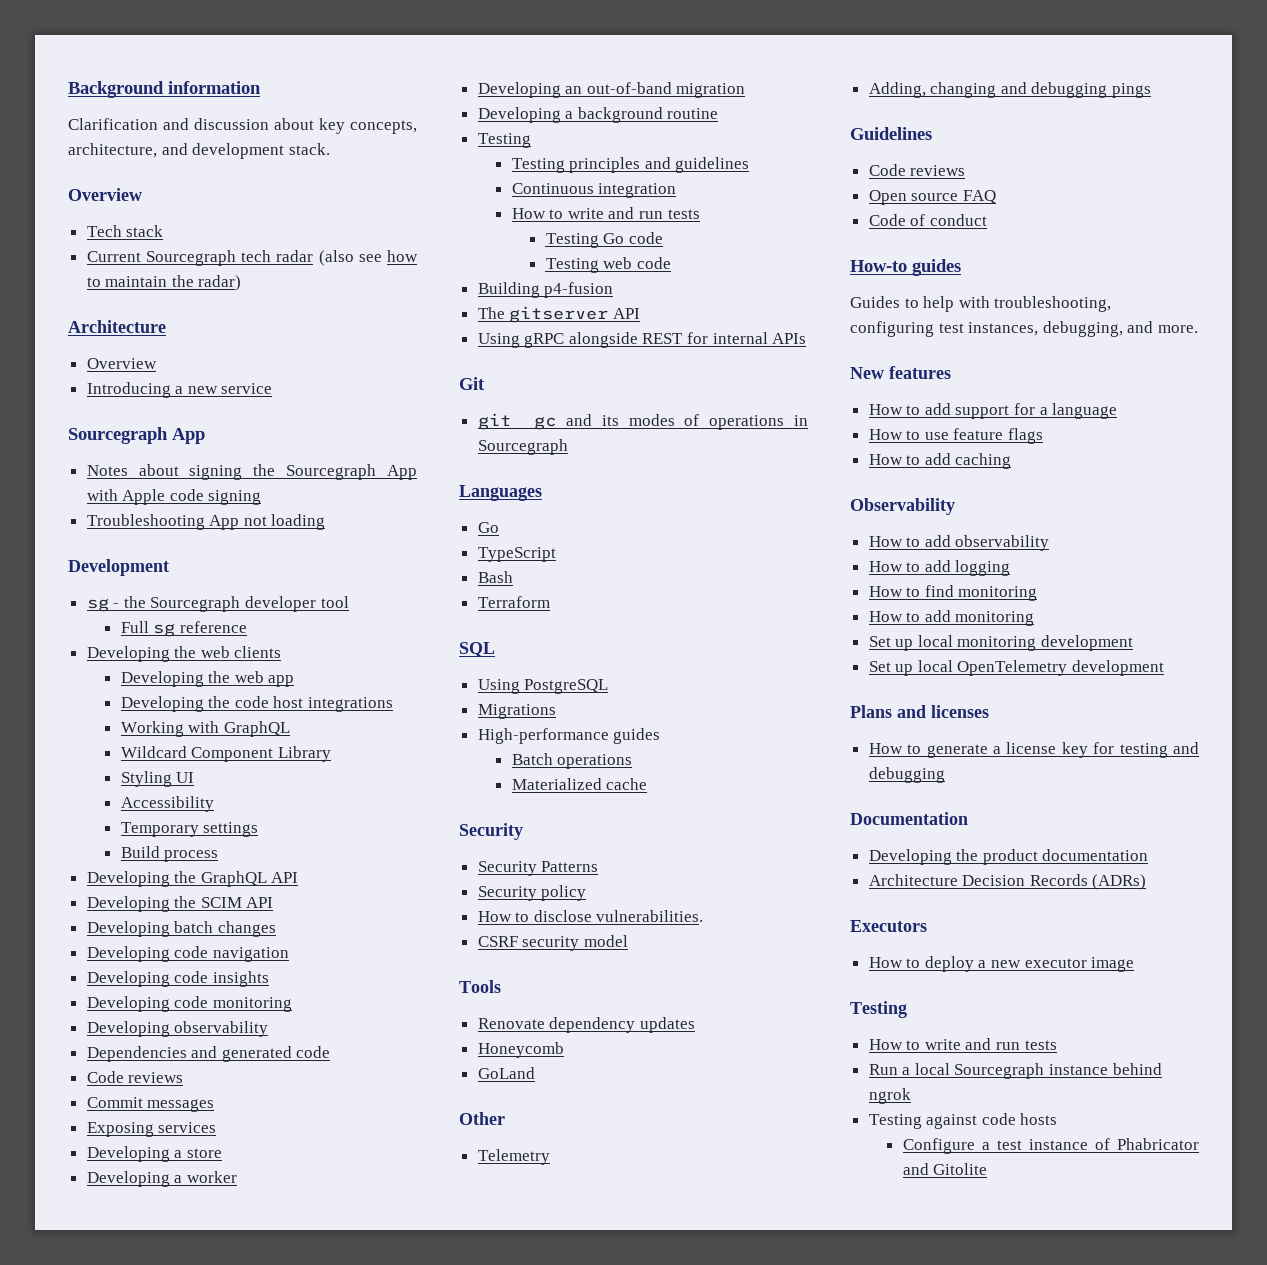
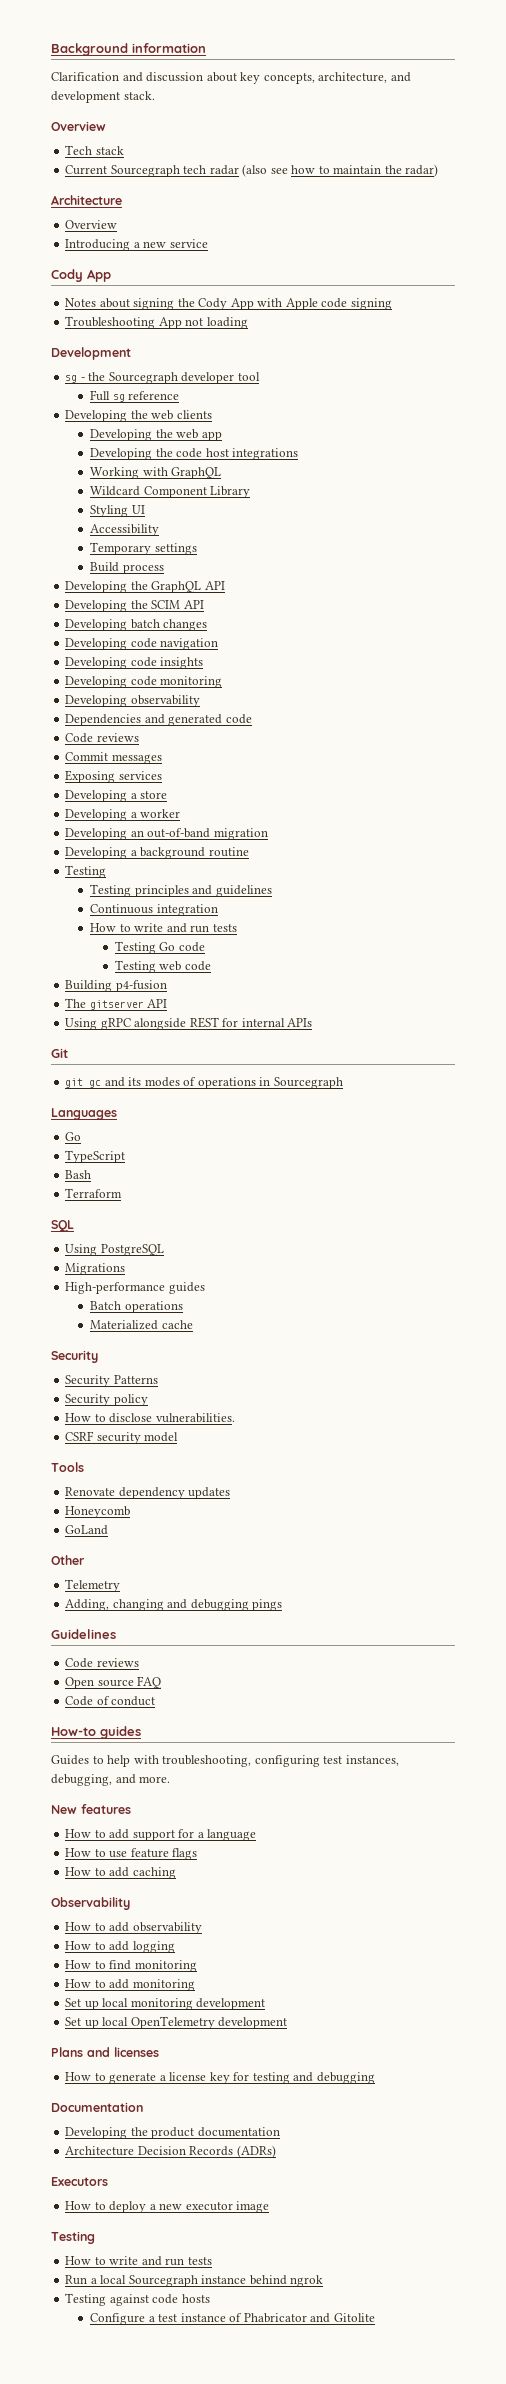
  Introducing a new service
- Sourcegraph App
+ Cody App
- Notes about signing the Sourcegraph App with Apple code signing
+ Notes about signing the Cody App with Apple code signing

